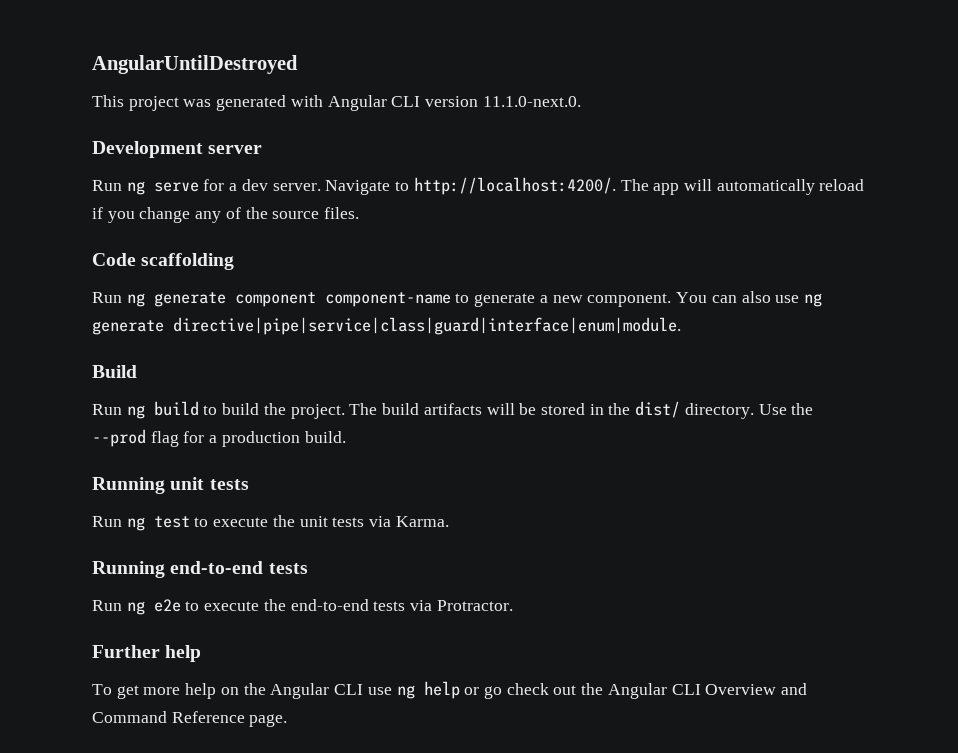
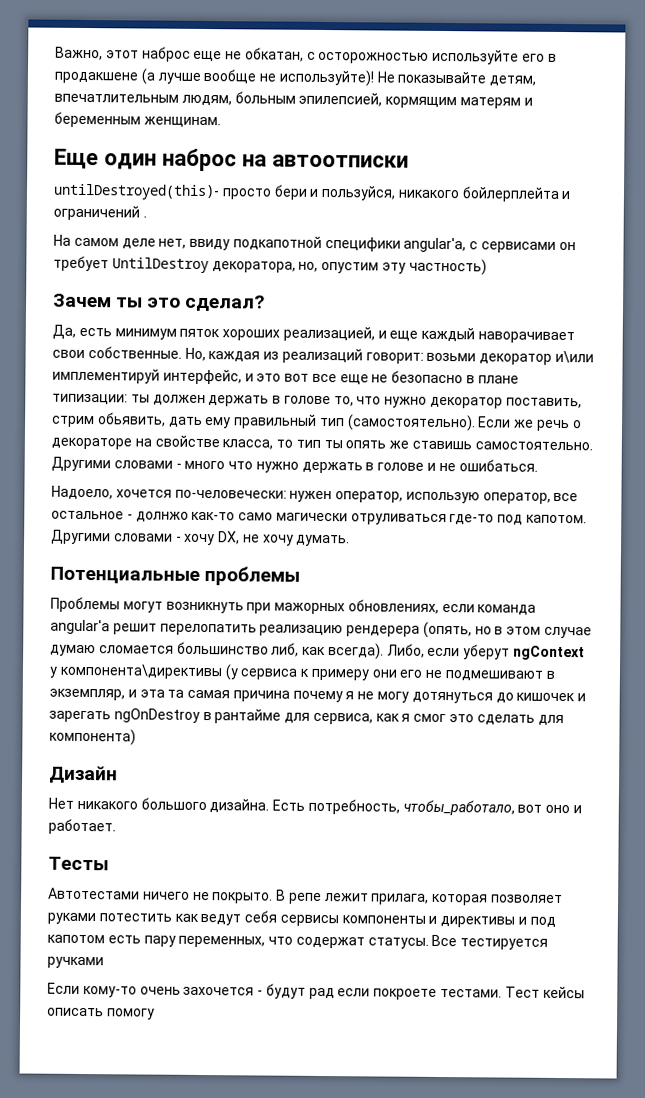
- AngularUntilDestroyed
- This project was generated with Angular CLI version 11.1.0-next.0.
- Development server
- Run ng serve for a dev server. Navigate to http://localhost:4200/. The app will automatically reload if you change any of the source files.
- Code scaffolding
- Run ng generate component component-name to generate a new component. You can also use ng generate directive|pipe|service|class|guard|interface|enum|module.
- Build
- Run ng build to build the project. The build artifacts will be stored in the dist/ directory. Use the --prod flag for a production build.
- Running unit tests
- Run ng test to execute the unit tests via Karma.
- Running end-to-end tests
- Run ng e2e to execute the end-to-end tests via Protractor.
- Further help
- To get more help on the Angular CLI use ng help or go check out the Angular CLI Overview and Command Reference page.
+ Важно, этот наброс еще не обкатан, с осторожностью используйте его в продакшене (а лучше вообще не используйте)! Не показывайте детям, впечатлительным людям, больным эпилепсией, кормящим матерям и беременным женщинам.
+ Еще один наброс на автоотписки
+ untilDestroyed(this)- просто бери и пользуйся, никакого бойлерплейта и ограничений .
+ На самом деле нет, ввиду подкапотной специфики angular'a, с сервисами он требует UntilDestroy декоратора, но, опустим эту частность)
+ Зачем ты это сделал?
+ Да, есть минимум пяток хороших реализацией, и еще каждый наворачивает свои собственные. Но, каждая из реализаций говорит: возьми декоратор и\или имплементируй интерфейс, и это вот все еще не безопасно в плане типизации: ты должен держать в голове то, что нужно декоратор поставить, стрим обьявить, дать ему правильный тип (самостоятельно). Если же речь о декораторе на свойстве класса, то тип ты опять же ставишь самостоятельно. Другими словами - много что нужно держать в голове и не ошибаться.
+ Надоело, хочется по-человечески: нужен оператор, использую оператор, все остальное - долнжо как-то само магически отруливаться где-то под капотом. Другими словами - хочу DX, не хочу думать.
+ Потенциальные проблемы
+ Проблемы могут возникнуть при мажорных обновлениях, если команда angular'а решит перелопатить реализацию рендерера (опять, но в этом случае думаю сломается большинство либ, как всегда). Либо, если уберут ngContext у компонента\директивы (у сервиса к примеру они его не подмешивают в экземпляр, и эта та самая причина почему я не могу дотянуться до кишочек и зарегать ngOnDestroy в рантайме для сервиса, как я смог это сделать для компонента)
+ Дизайн
+ Нет никакого большого дизайна. Есть потребность, чтобы_работало, вот оно и работает.
+ Тесты
+ Автотестами ничего не покрыто. В репе лежит прилага, которая позволяет руками потестить как ведут себя сервисы компоненты и директивы и под капотом есть пару переменных, что содержат статусы. Все тестируется ручками
+ Если кому-то очень захочется - будут рад если покроете тестами. Тест кейсы описать помогу

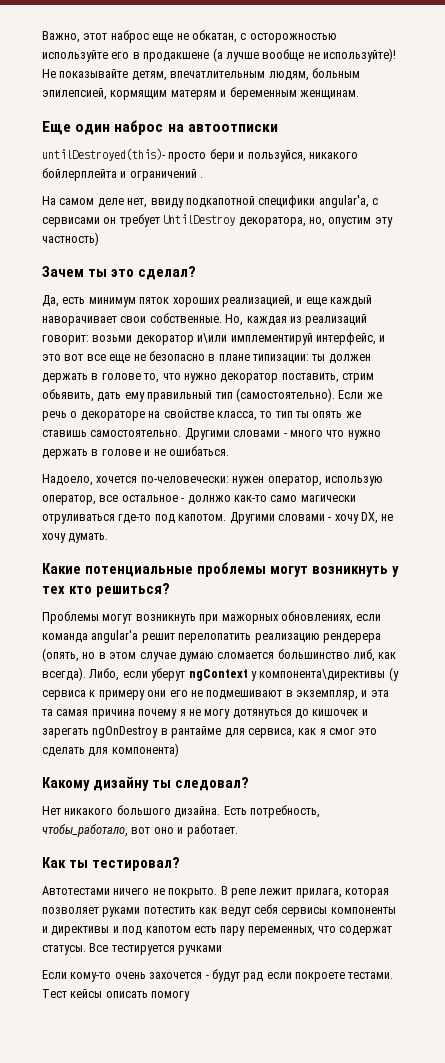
- Потенциальные проблемы
+ Какие потенциальные проблемы могут возникнуть у тех кто решиться?
- Дизайн
+ Какому дизайну ты следовал?
- Тесты
+ Как ты тестировал?

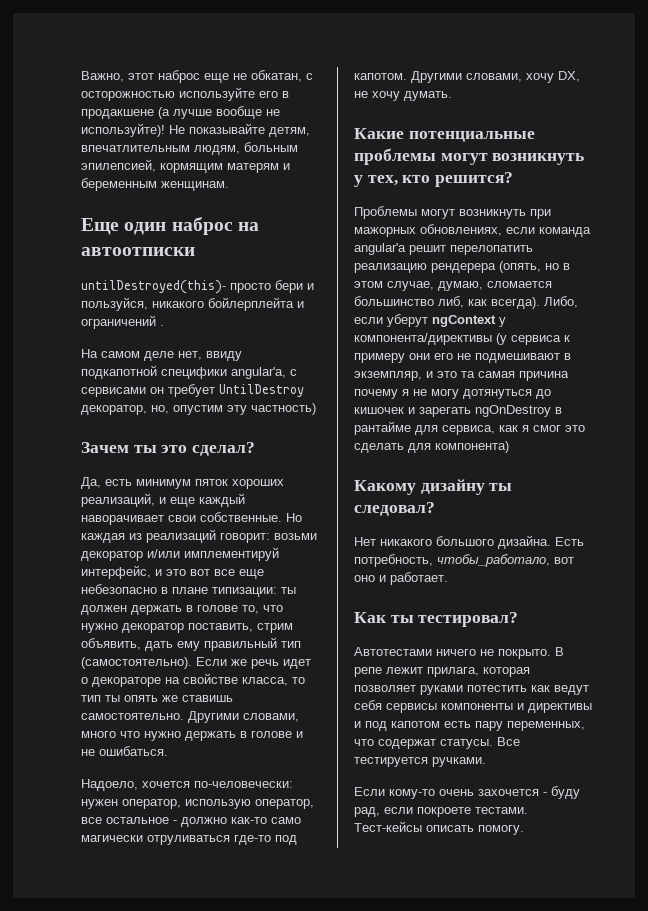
- На самом деле нет, ввиду подкапотной специфики angular'a, с сервисами он требует UntilDestroy декоратора, но, опустим эту частность)
+ На самом деле нет, ввиду подкапотной специфики angular'a, с сервисами он требует UntilDestroy декоратор, но, опустим эту частность)
- Да, есть минимум пяток хороших реализацией, и еще каждый наворачивает свои собственные.
+ Да, есть минимум пяток хороших реализаций, и еще каждый наворачивает свои собственные.
- Но, каждая из реализаций говорит: возьми декоратор и\или имплементируй интерфейс, и это вот все еще не безопасно в плане типизации: ты должен держать в голове то, что нужно декоратор поставить, стрим обьявить, дать ему правильный тип (самостоятельно).
+ Но каждая из реализаций говорит: возьми декоратор и/или имплементируй интерфейс, и это вот все еще небезопасно в плане типизации: ты должен держать в голове то, что нужно декоратор поставить, стрим объявить, дать ему правильный тип (самостоятельно).
- Если же речь о декораторе на свойстве класса, то тип ты опять же ставишь самостоятельно.
+ Если же речь идет о декораторе на свойстве класса, то тип ты опять же ставишь самостоятельно.
- Другими словами - много что нужно держать в голове и не ошибаться.
+ Другими словами, много что нужно держать в голове и не ошибаться.
- Надоело, хочется по-человечески: нужен оператор, использую оператор, все остальное - долнжо как-то само магически отруливаться где-то под капотом.
+ Надоело, хочется по-человечески: нужен оператор, использую оператор, все остальное - должно как-то само магически отруливаться где-то под капотом.
- Другими словами - хочу DX, не хочу думать.
+ Другими словами, хочу DX, не хочу думать.
- Какие потенциальные проблемы могут возникнуть у тех кто решиться?
+ Какие потенциальные проблемы могут возникнуть у тех, кто решится?
- Проблемы могут возникнуть при мажорных обновлениях, если команда angular'а решит перелопатить реализацию рендерера (опять, но в этом случае думаю сломается большинство либ, как всегда).
+ Проблемы могут возникнуть при мажорных обновлениях, если команда angular'а решит перелопатить реализацию рендерера (опять, но в этом случае, думаю, сломается большинство либ, как всегда).
- Либо, если уберут ngContext у компонента\директивы (у сервиса к примеру они его не подмешивают в экземпляр, и эта та самая причина почему я не могу дотянуться до кишочек и зарегать ngOnDestroy в рантайме для сервиса, как я смог это сделать для компонента)
+ Либо, если уберут ngContext у компонента/директивы (у сервиса к примеру они его не подмешивают в экземпляр, и это та самая причина почему я не могу дотянуться до кишочек и зарегать ngOnDestroy в рантайме для сервиса, как я смог это сделать для компонента)
- Все тестируется ручками
+ Все тестируется ручками.
- Если кому-то очень захочется - будут рад если покроете тестами.
+ Если кому-то очень захочется - буду рад, если покроете тестами.
- Тест кейсы описать помогу
+ Тест-кейсы описать помогу.

